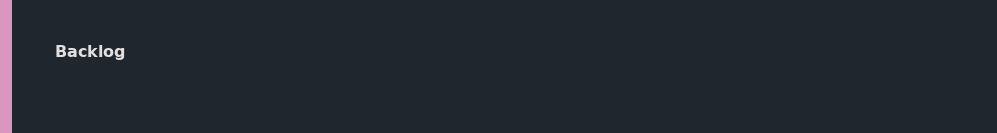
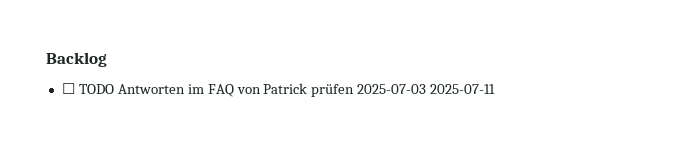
+ ☐ TODO Antworten im FAQ von Patrick prüfen 2025-07-03 2025-07-11

